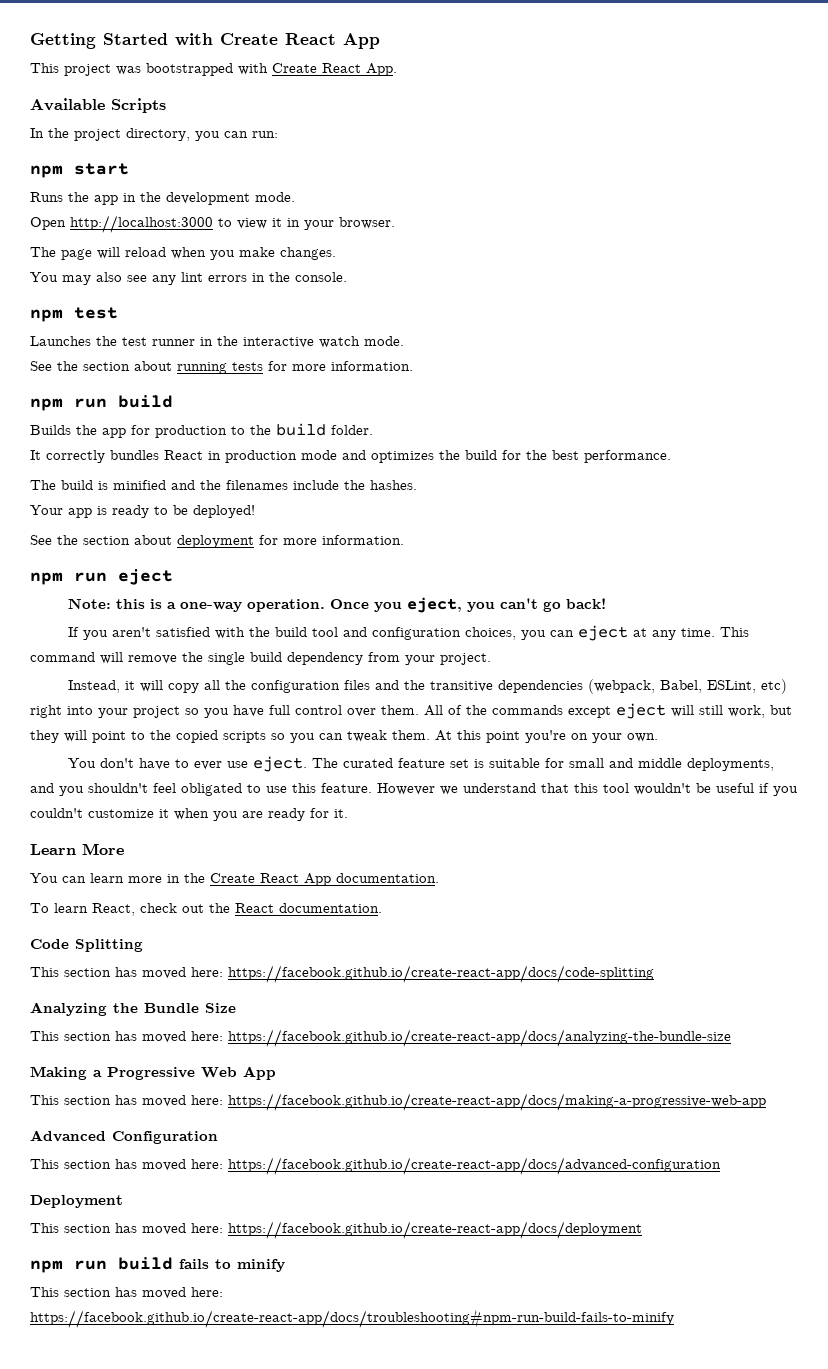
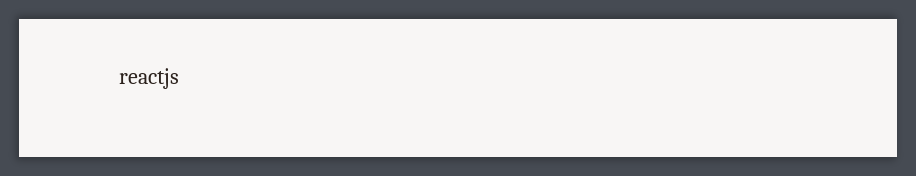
- Getting Started with Create React App
- This project was bootstrapped with Create React App.
- Available Scripts
- In the project directory, you can run:
- npm start
- Runs the app in the development mode.
- Open http://localhost:3000 to view it in your browser.
- The page will reload when you make changes.
- You may also see any lint errors in the console.
- npm test
- Launches the test runner in the interactive watch mode.
- See the section about running tests for more information.
- npm run build
- Builds the app for production to the build folder.
- It correctly bundles React in production mode and optimizes the build for the best performance.
- The build is minified and the filenames include the hashes.
- Your app is ready to be deployed!
- See the section about deployment for more information.
- npm run eject
- Note: this is a one-way operation. Once you eject, you can't go back!
- If you aren't satisfied with the build tool and configuration choices, you can eject at any time. This command will remove the single build dependency from your project.
- Instead, it will copy all the configuration files and the transitive dependencies (webpack, Babel, ESLint, etc) right into your project so you have full control over them. All of the commands except eject will still work, but they will point to the copied scripts so you can tweak them. At this point you're on your own.
- You don't have to ever use eject. The curated feature set is suitable for small and middle deployments, and you shouldn't feel obligated to use this feature. However we understand that this tool wouldn't be useful if you couldn't customize it when you are ready for it.
- Learn More
- You can learn more in the Create React App documentation.
- To learn React, check out the React documentation.
- Code Splitting
- This section has moved here: https://facebook.github.io/create-react-app/docs/code-splitting
- Analyzing the Bundle Size
- This section has moved here: https://facebook.github.io/create-react-app/docs/analyzing-the-bundle-size
- Making a Progressive Web App
- This section has moved here: https://facebook.github.io/create-react-app/docs/making-a-progressive-web-app
- Advanced Configuration
- This section has moved here: https://facebook.github.io/create-react-app/docs/advanced-configuration
- Deployment
- This section has moved here: https://facebook.github.io/create-react-app/docs/deployment
- npm run build fails to minify
- This section has moved here: https://facebook.github.io/create-react-app/docs/troubleshooting#npm-run-build-fails-to-minify
+ reactjs

